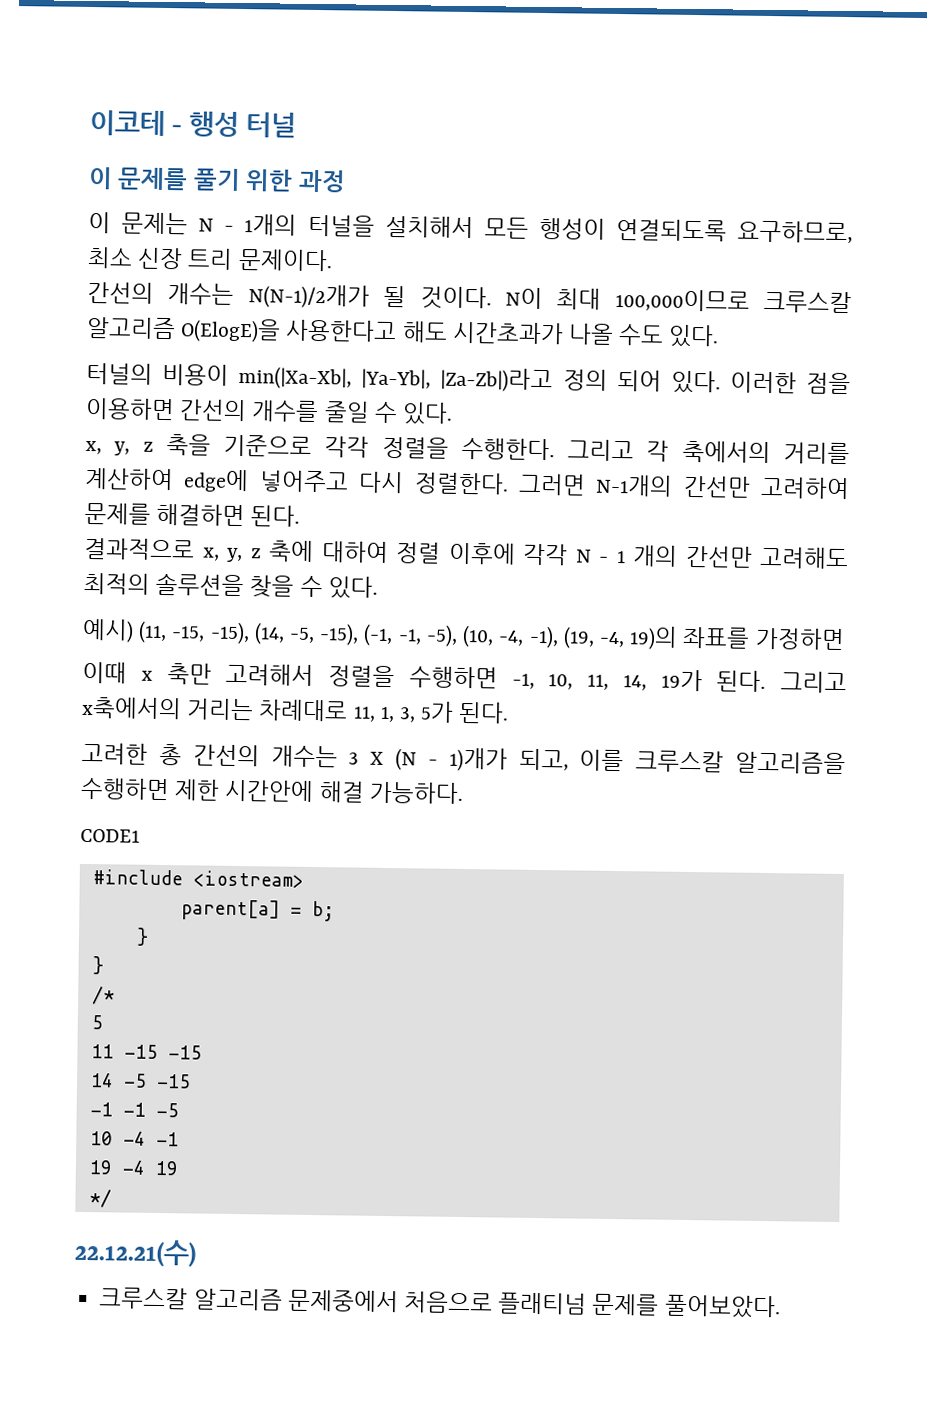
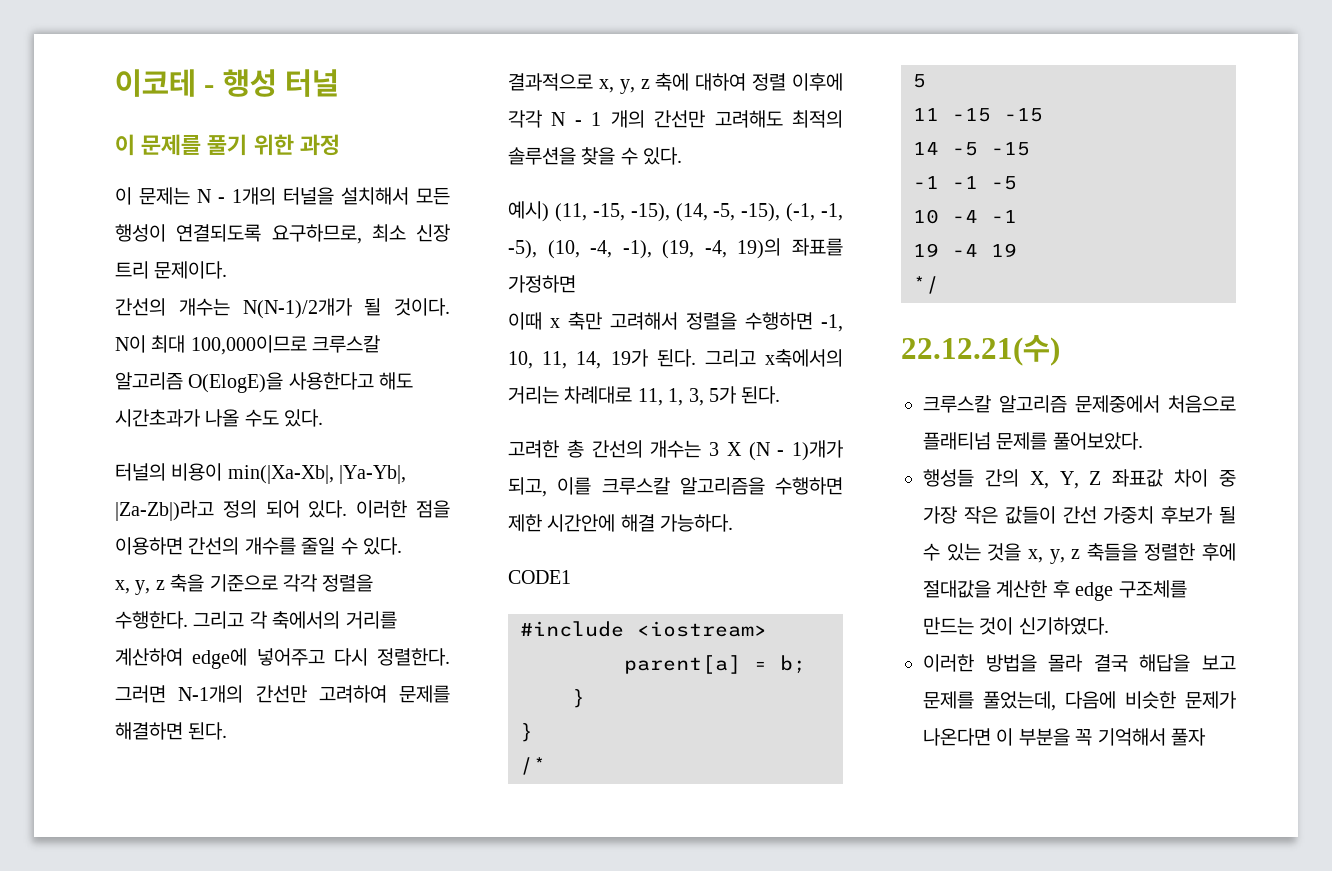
+ 행성들 간의 X, Y, Z 좌표값 차이 중 가장 작은 값들이 간선 가중치 후보가 될 수 있는 것을 x, y, z 축들을 정렬한 후에 절대값을 계산한 후 edge 구조체를 만드는 것이 신기하였다.
+ 이러한 방법을 몰라 결국 해답을 보고 문제를 풀었는데, 다음에 비슷한 문제가 나온다면 이 부분을 꼭 기억해서 풀자

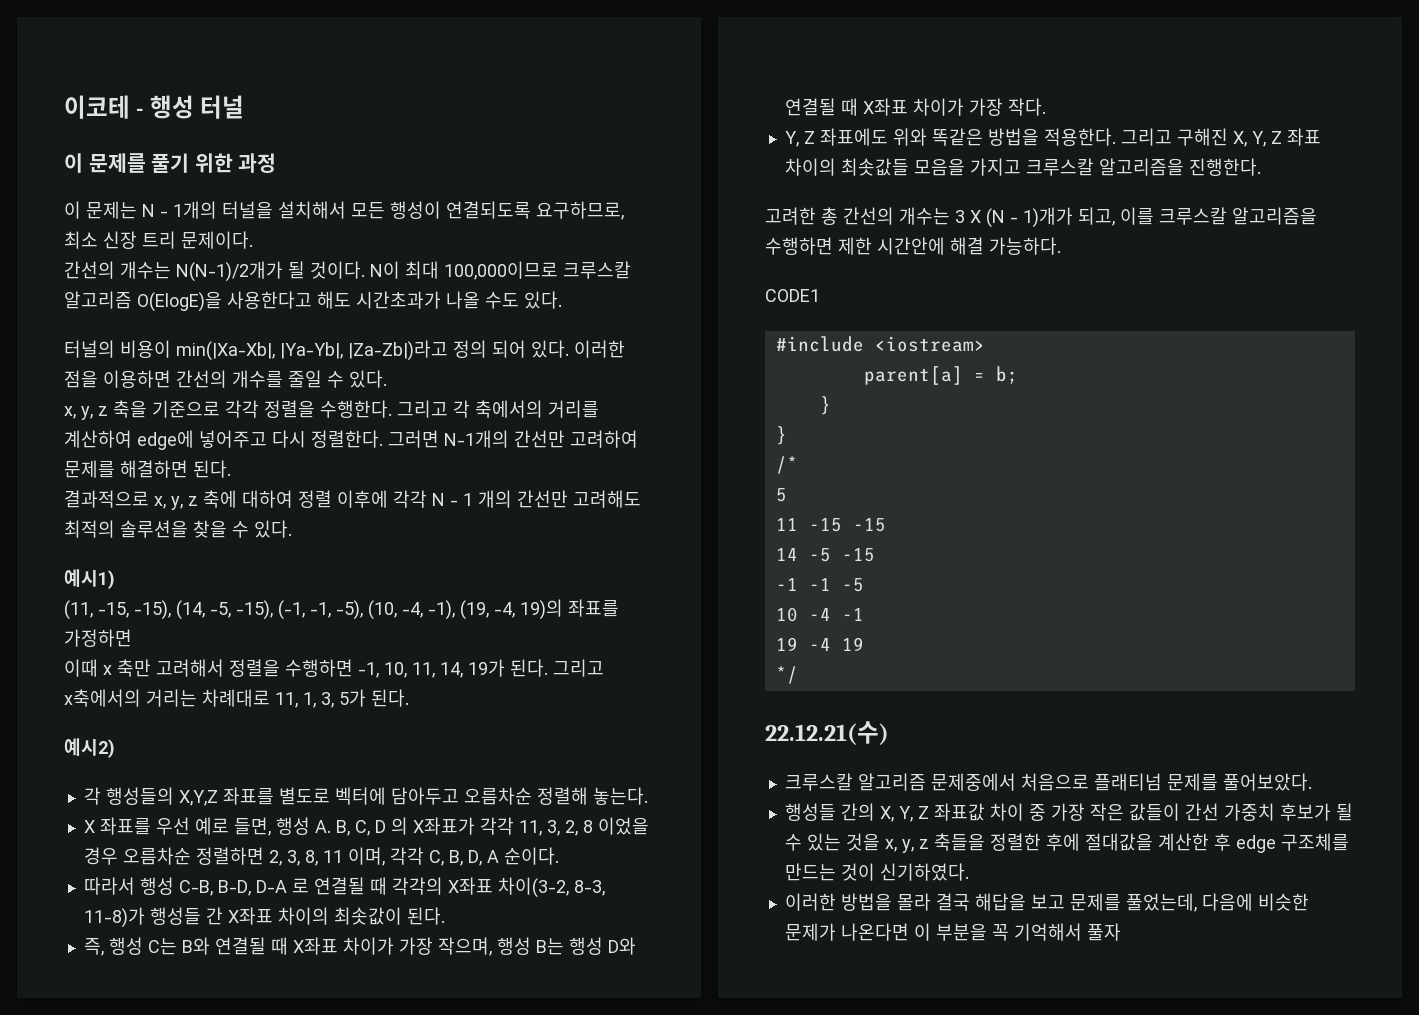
- 예시) (11, -15, -15), (14, -5, -15), (-1, -1, -5), (10, -4, -1), (19, -4, 19)의 좌표를 가정하면
+ 예시1)
+ (11, -15, -15), (14, -5, -15), (-1, -1, -5), (10, -4, -1), (19, -4, 19)의 좌표를 가정하면
+ 예시2)
+ 각 행성들의 X,Y,Z 좌표를 별도로 벡터에 담아두고 오름차순 정렬해 놓는다.
+ X 좌표를 우선 예로 들면, 행성 A. B, C, D 의 X좌표가 각각 11, 3, 2, 8 이었을 경우 오름차순 정렬하면 2, 3, 8, 11 이며, 각각 C, B, D, A 순이다.
+ 따라서 행성 C-B, B-D, D-A 로 연결될 때 각각의 X좌표 차이(3-2, 8-3, 11-8)가 행성들 간 X좌표 차이의 최솟값이 된다.
+ 즉, 행성 C는 B와 연결될 때 X좌표 차이가 가장 작으며, 행성 B는 행성 D와 연결될 때 X좌표 차이가 가장 작다.
+ Y, Z 좌표에도 위와 똑같은 방법을 적용한다. 그리고 구해진 X, Y, Z 좌표 차이의 최솟값들 모음을 가지고 크루스칼 알고리즘을 진행한다.

